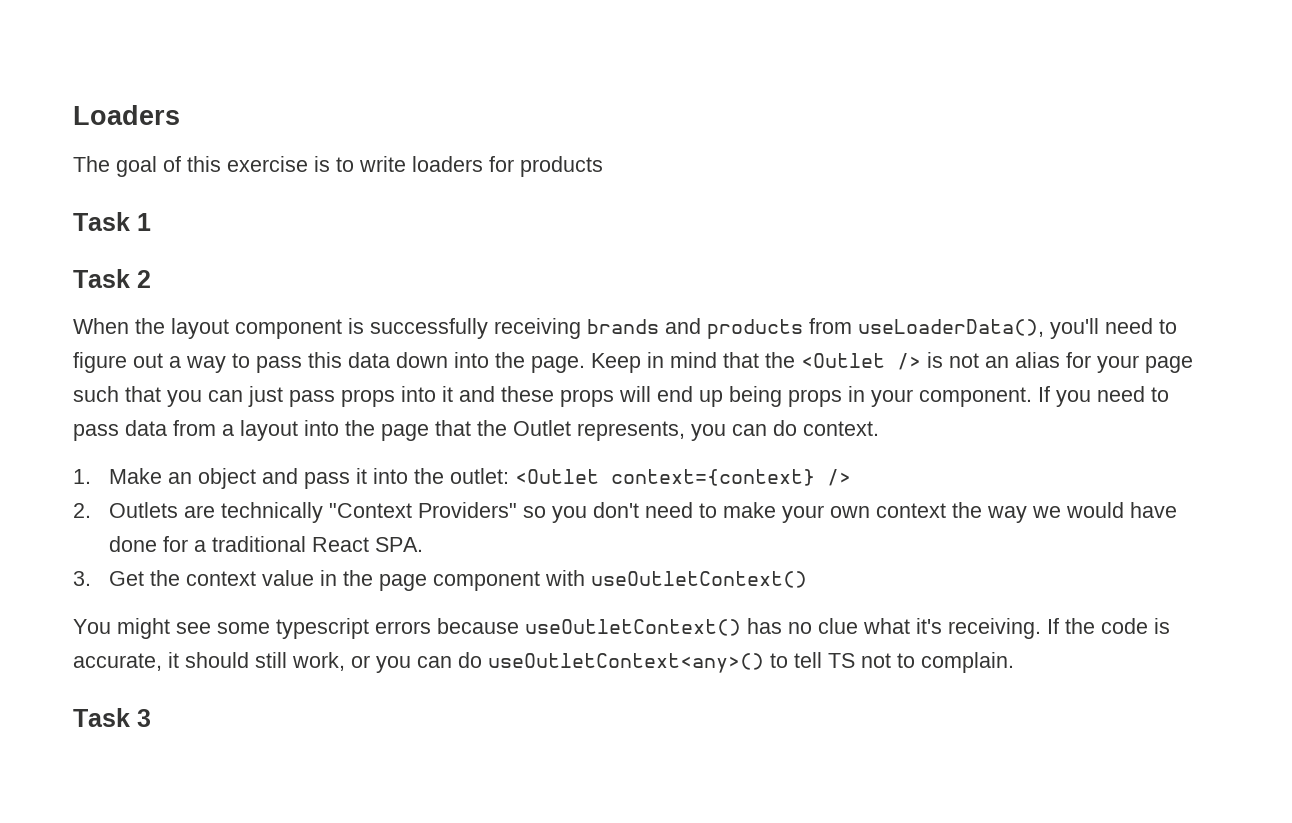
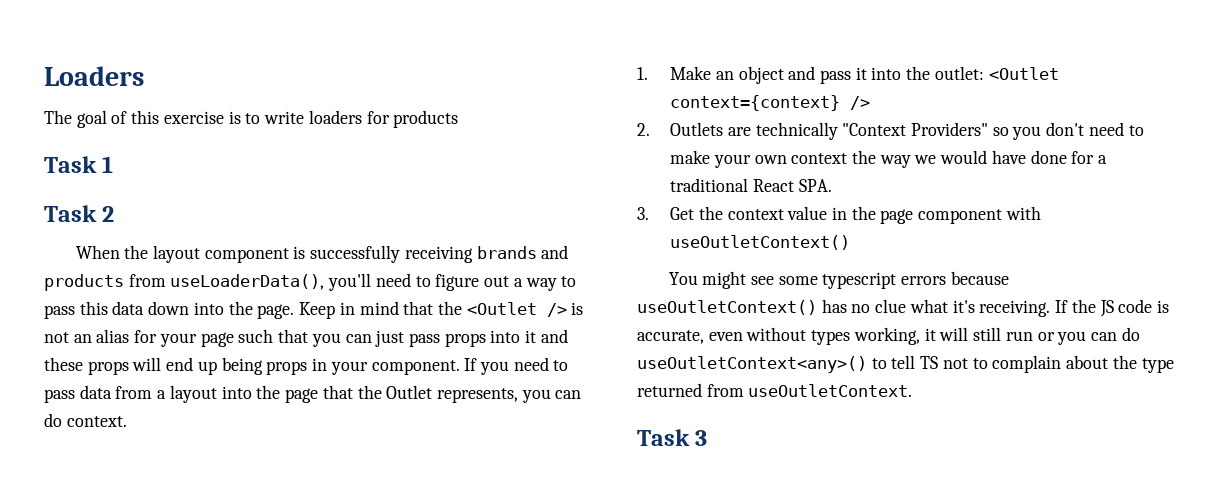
- If the code is accurate, it should still work, or you can do useOutletContext<any>() to tell TS not to complain.
+ If the JS code is accurate, even without types working, it will still run or you can do useOutletContext<any>() to tell TS not to complain about the type returned from useOutletContext.

